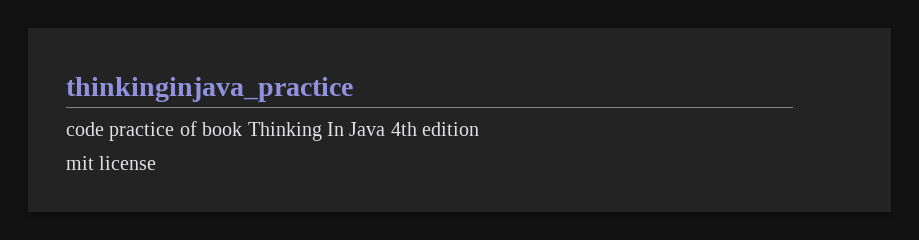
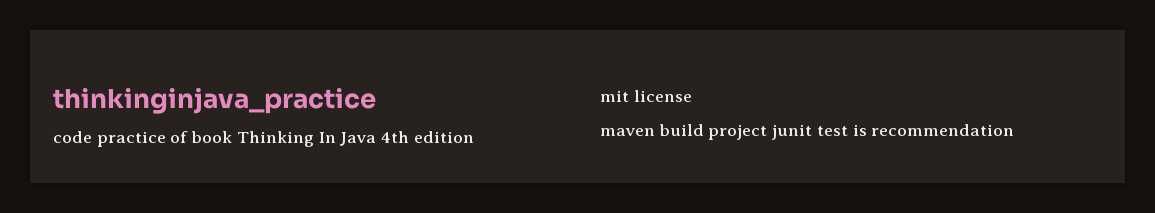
+ maven build project junit test is recommendation

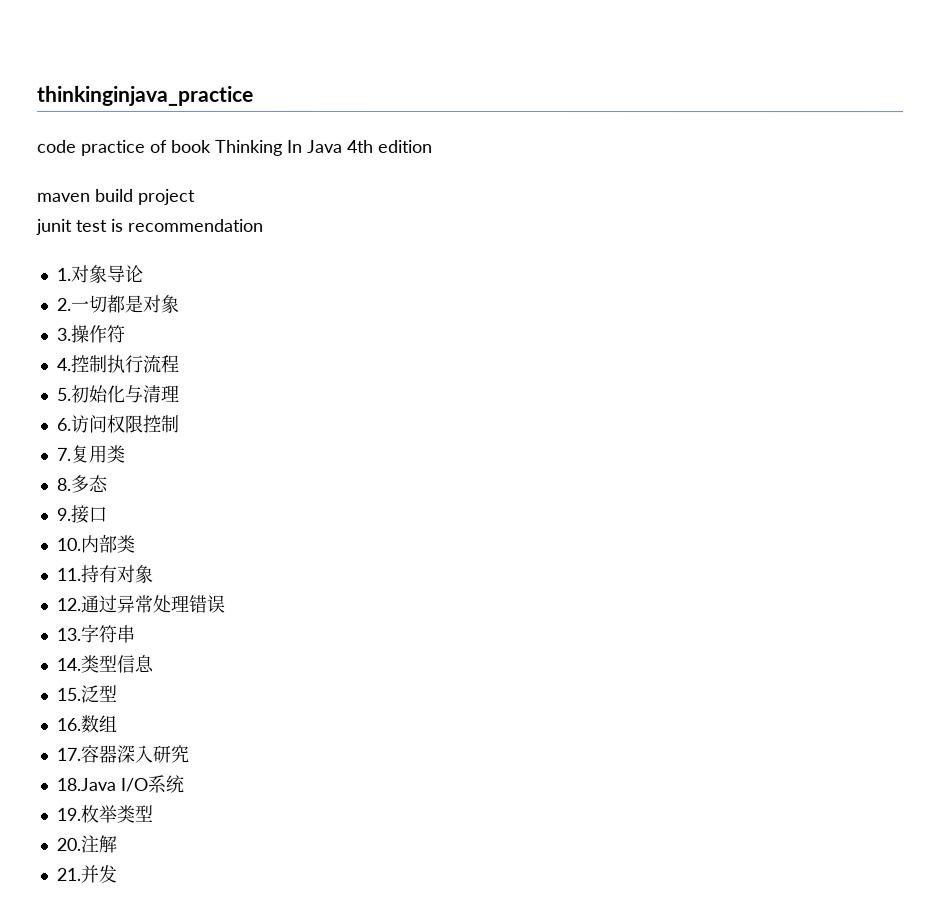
- mit license
- maven build project junit test is recommendation
+ maven build project
+ junit test is recommendation
+ 1.对象导论
+ 2.一切都是对象
+ 3.操作符
+ 4.控制执行流程
+ 5.初始化与清理
+ 6.访问权限控制
+ 7.复用类
+ 8.多态
+ 9.接口
+ 10.内部类
+ 11.持有对象
+ 12.通过异常处理错误
+ 13.字符串
+ 14.类型信息
+ 15.泛型
+ 16.数组
+ 17.容器深入研究
+ 18.Java I/O系统
+ 19.枚举类型
+ 20.注解
+ 21.并发

